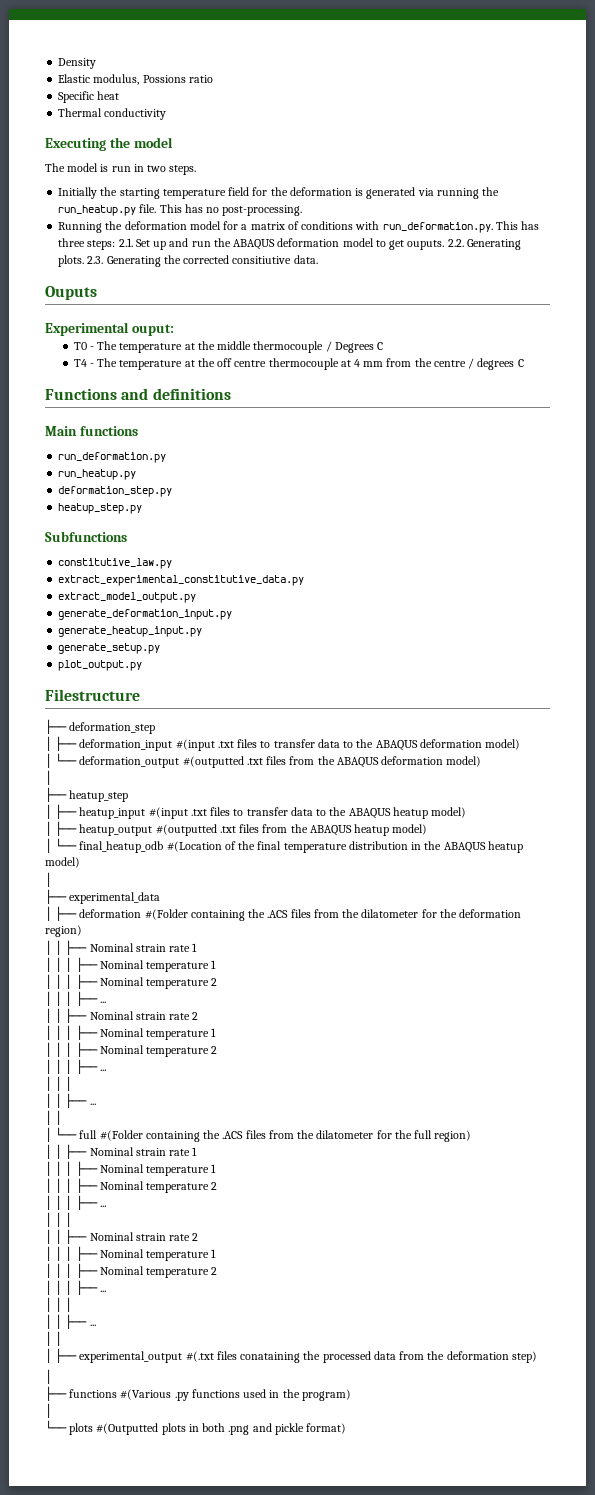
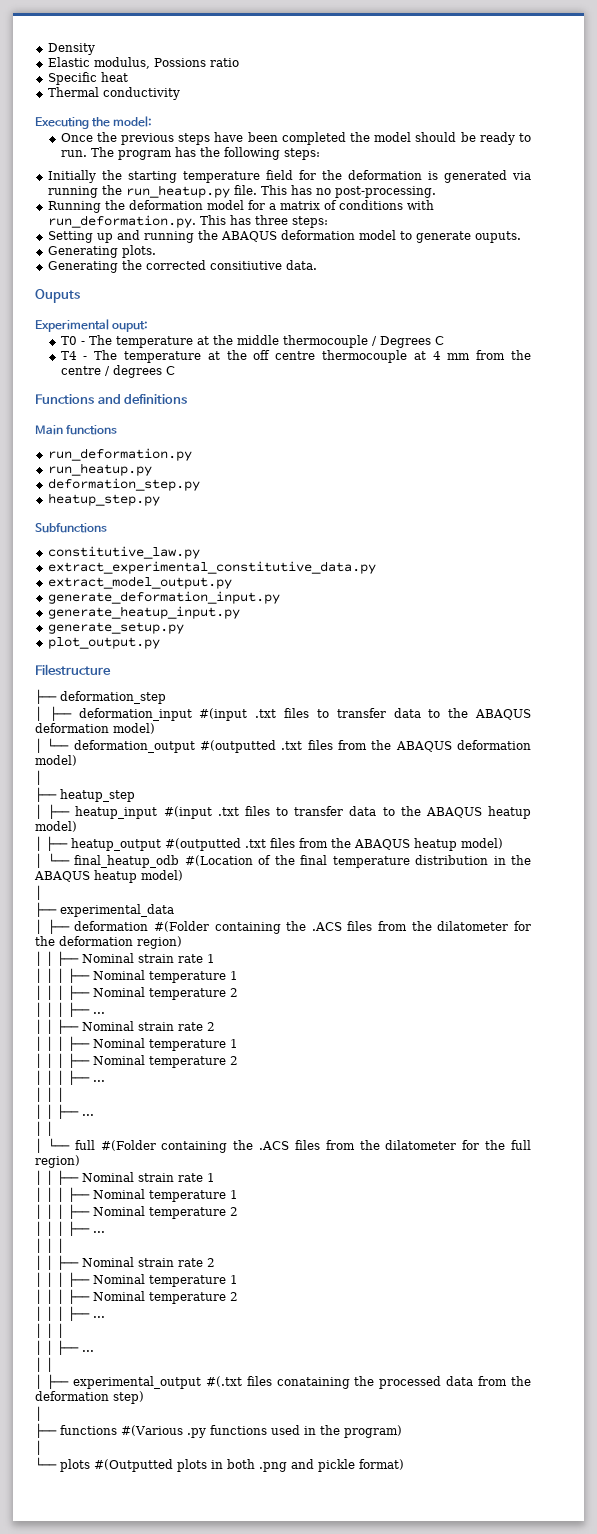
- Executing the model
- The model is run in two steps.
+ Executing the model:
+ Once the previous steps have been completed the model should be ready to run. The program has the following steps:
- Running the deformation model for a matrix of conditions with run_deformation.py. This has three steps: 2.1. Set up and run the ABAQUS deformation model to get ouputs. 2.2. Generating plots. 2.3. Generating the corrected consitiutive data.
+ Running the deformation model for a matrix of conditions with run_deformation.py. This has three steps:
+ Setting up and running the ABAQUS deformation model to generate ouputs.
+ Generating plots.
+ Generating the corrected consitiutive data.

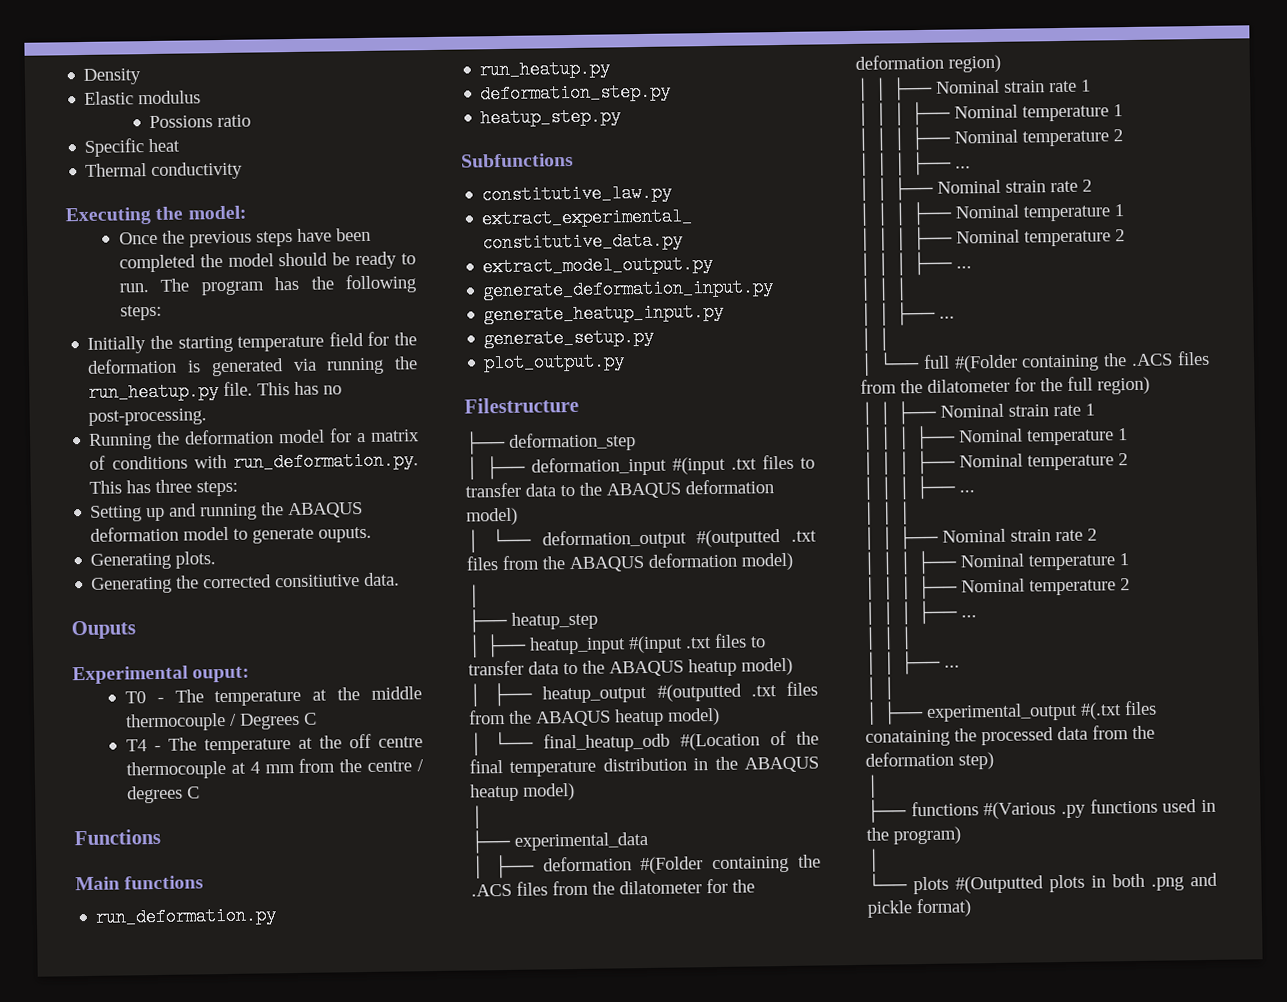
- Elastic modulus, Possions ratio
+ Elastic modulus
+ Possions ratio
- Functions and definitions
+ Functions

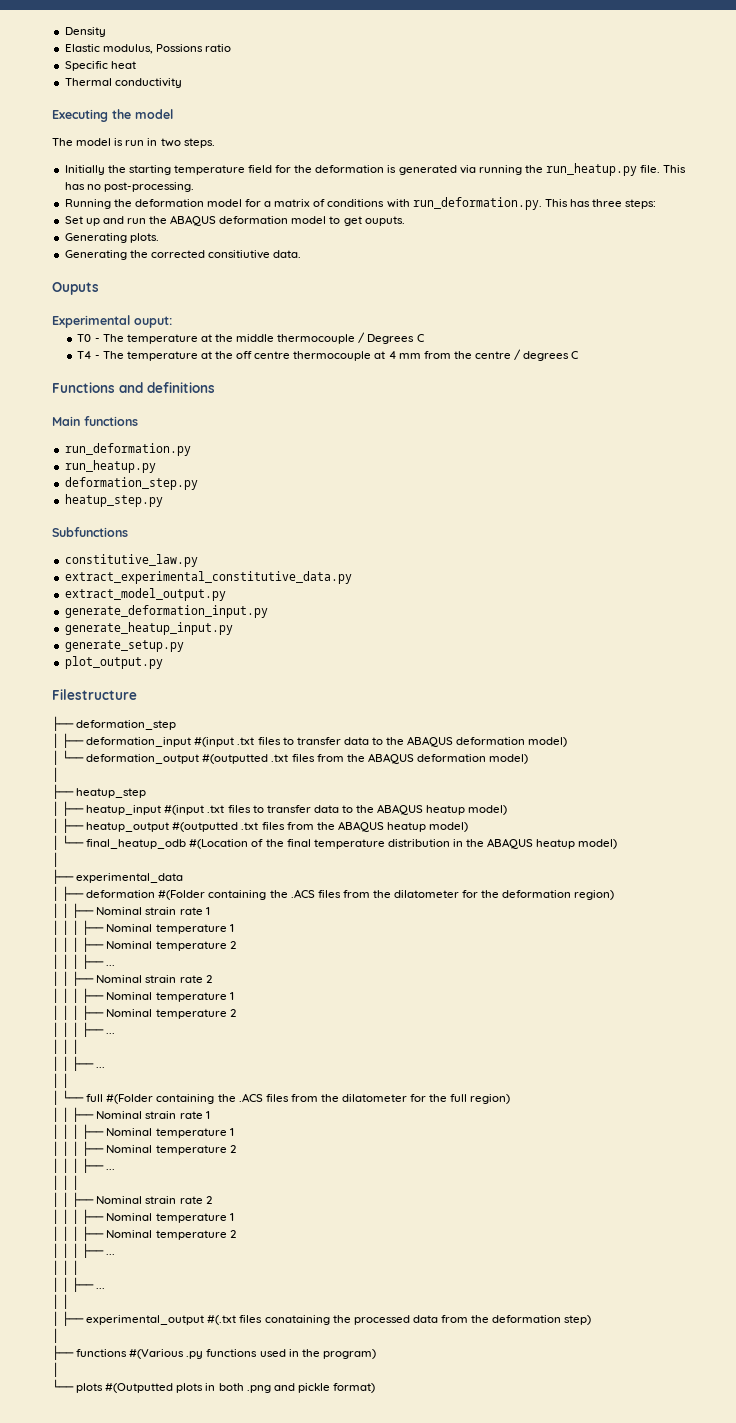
- Elastic modulus
- Possions ratio
+ Elastic modulus, Possions ratio
- Executing the model:
- Once the previous steps have been completed the model should be ready to run. The program has the following steps:
+ Executing the model
+ The model is run in two steps.
- Setting up and running the ABAQUS deformation model to generate ouputs.
+ Set up and run the ABAQUS deformation model to get ouputs.
- Functions
+ Functions and definitions

